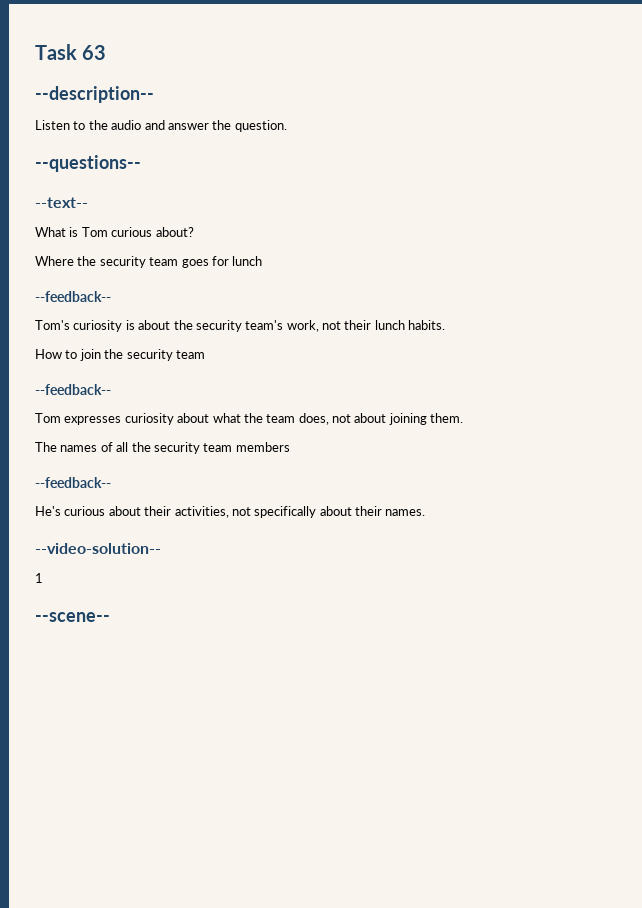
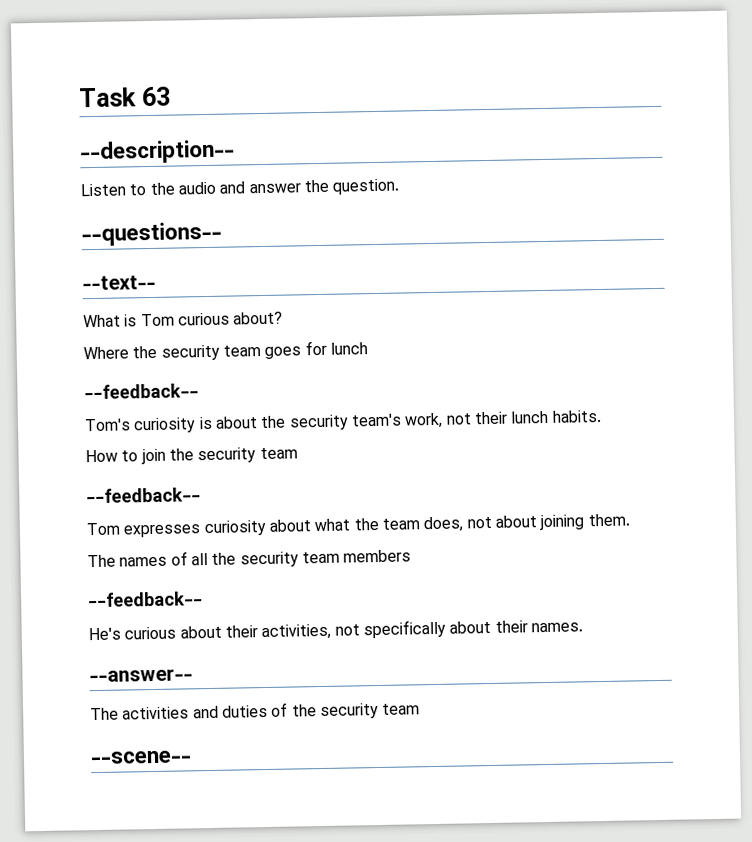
- --video-solution--
- 1
+ --answer--
+ The activities and duties of the security team

